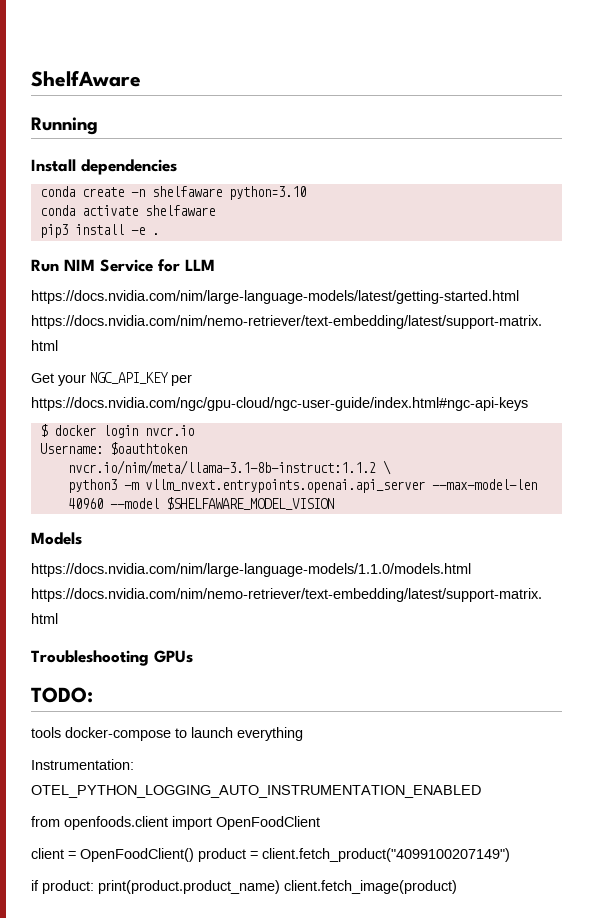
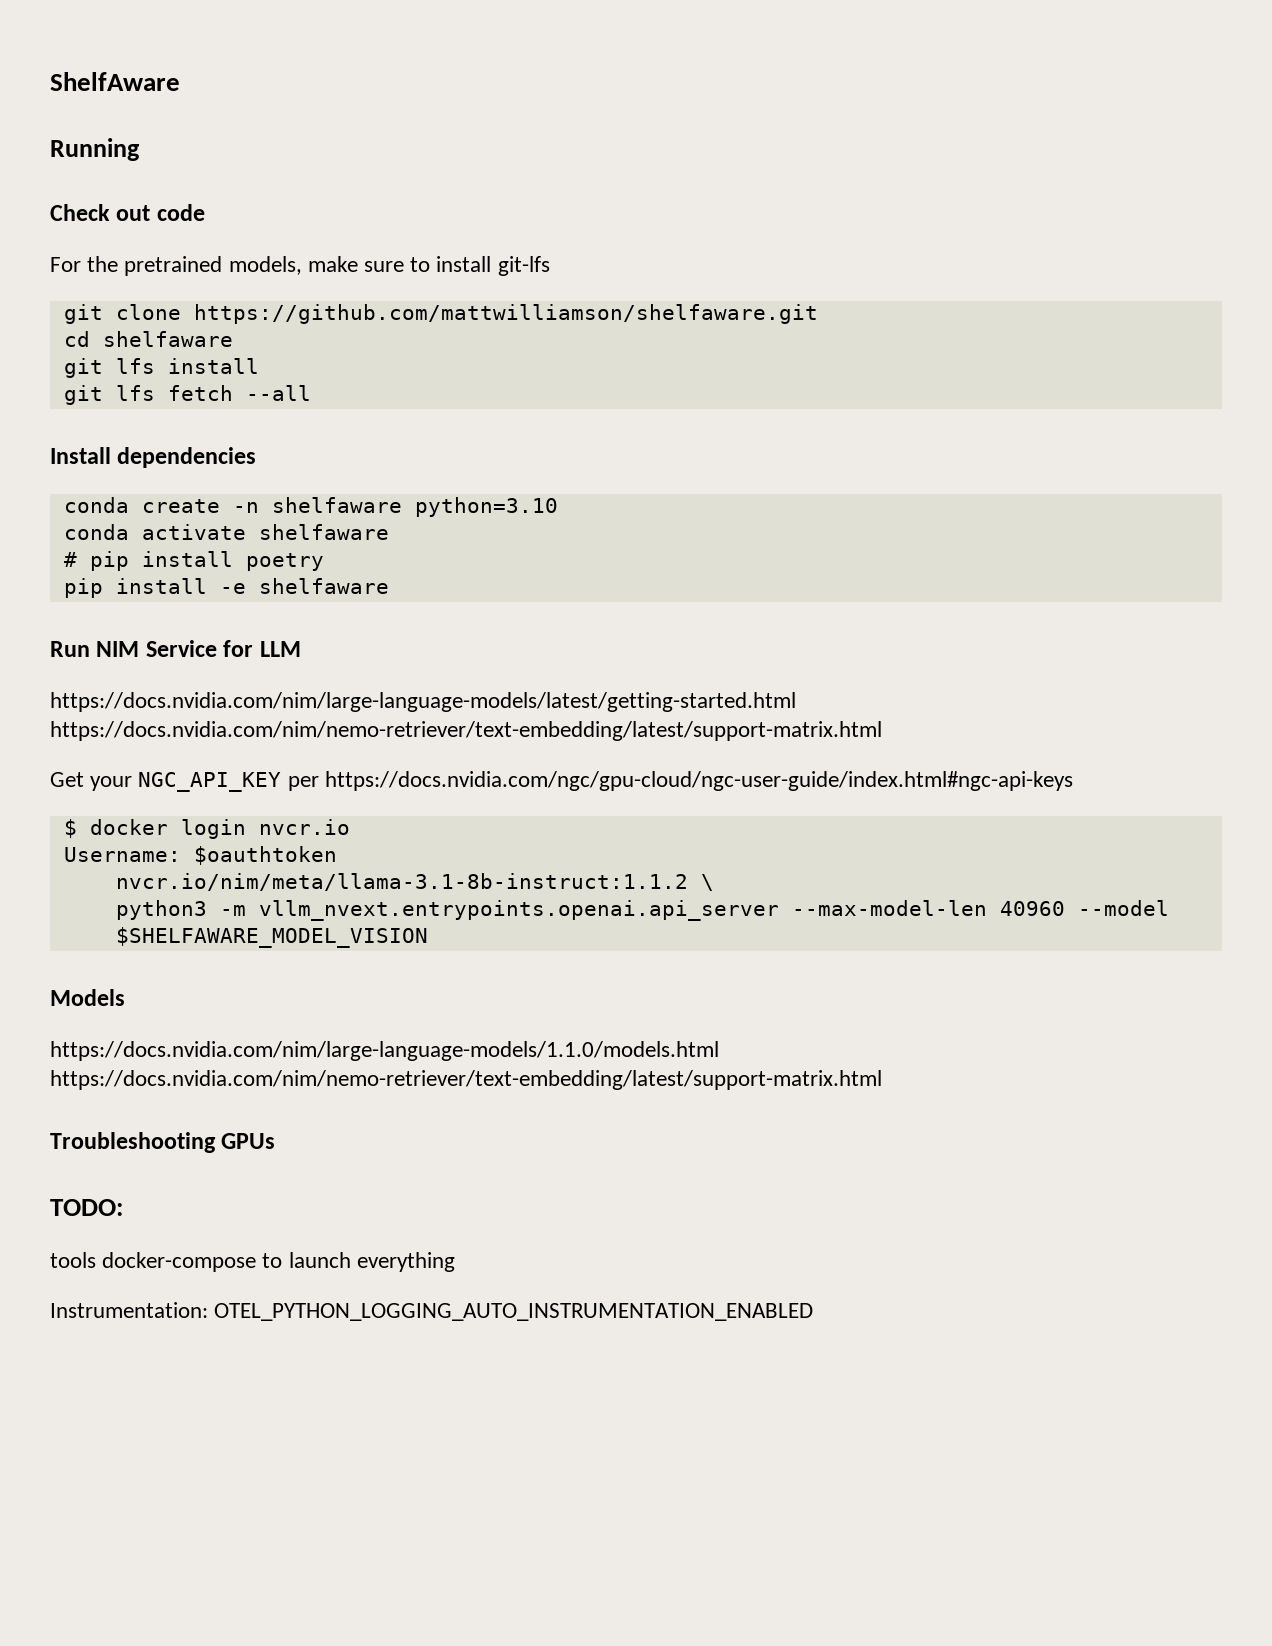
+ Check out code
+ For the pretrained models, make sure to install git-lfs
+ git clone https://github.com/mattwilliamson/shelfaware.git
+ cd shelfaware
+ git lfs install
+ git lfs fetch --all
- pip3 install -e .
+ # pip install poetry
+ pip install -e shelfaware
- from openfoods.client import OpenFoodClient
- client = OpenFoodClient() product = client.fetch_product("4099100207149")
- if product: print(product.product_name) client.fetch_image(product)

